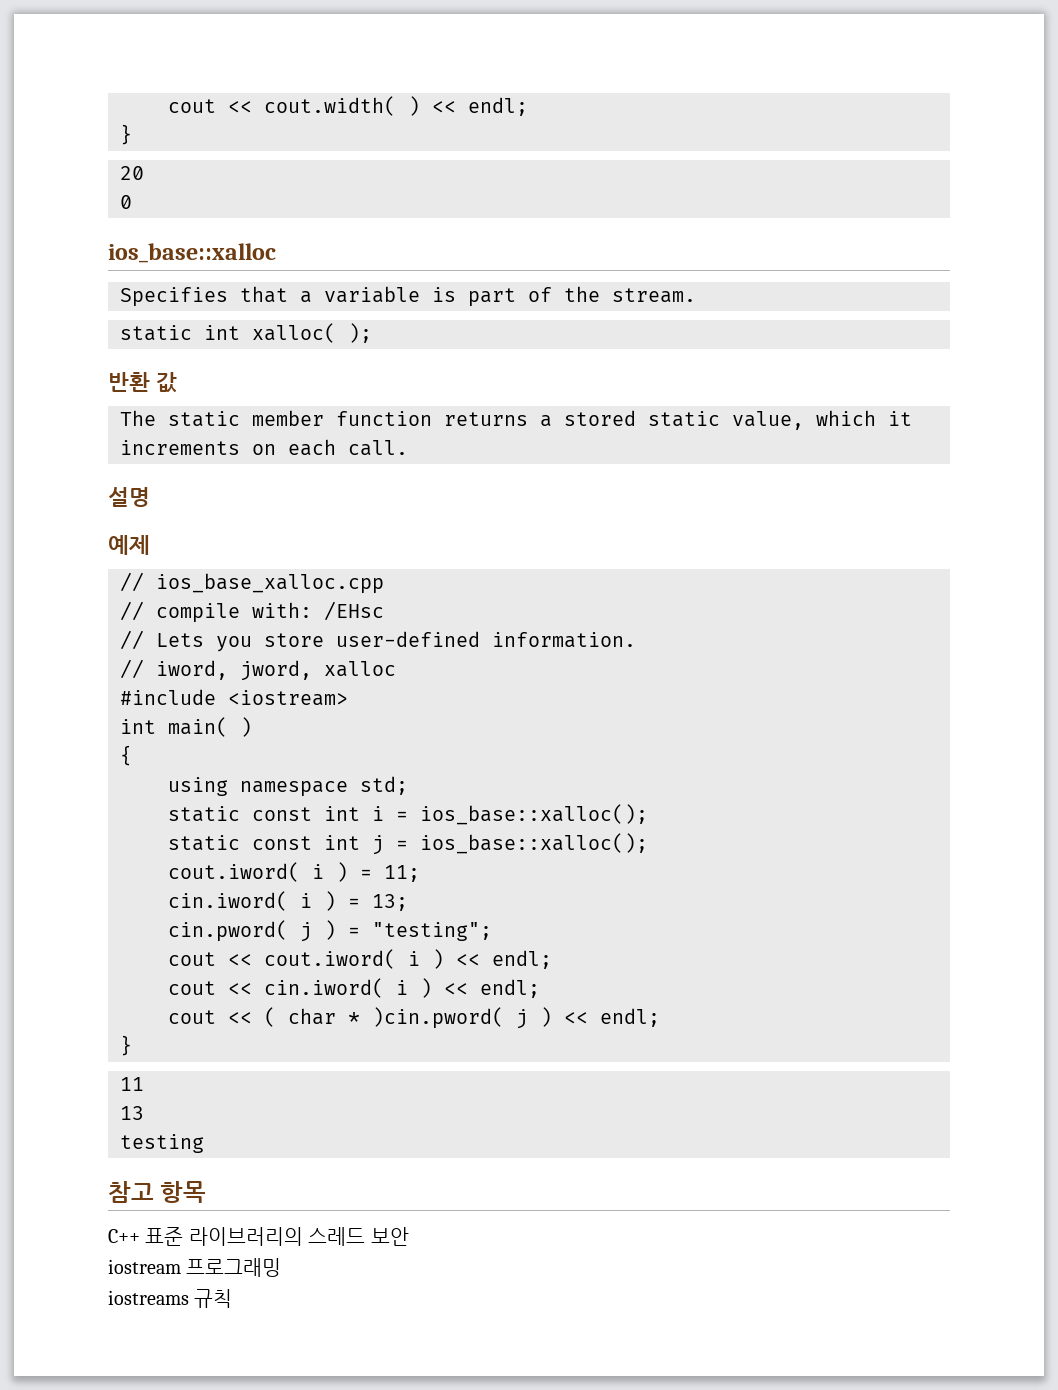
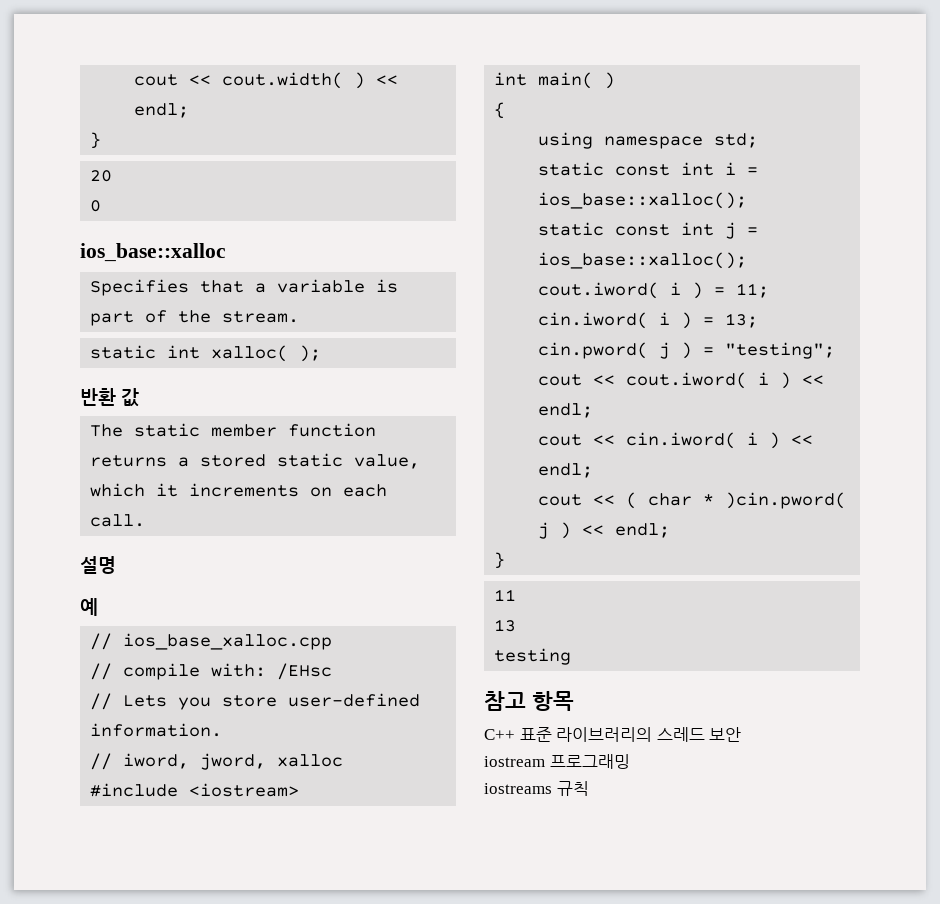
- 예제
+ 예

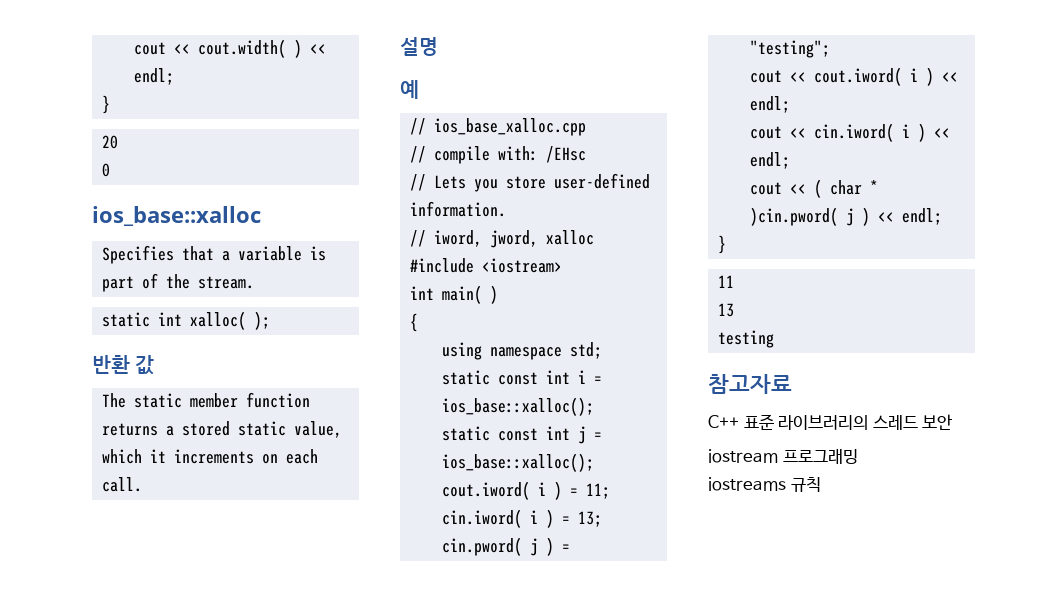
- 참고 항목
+ 참고자료

